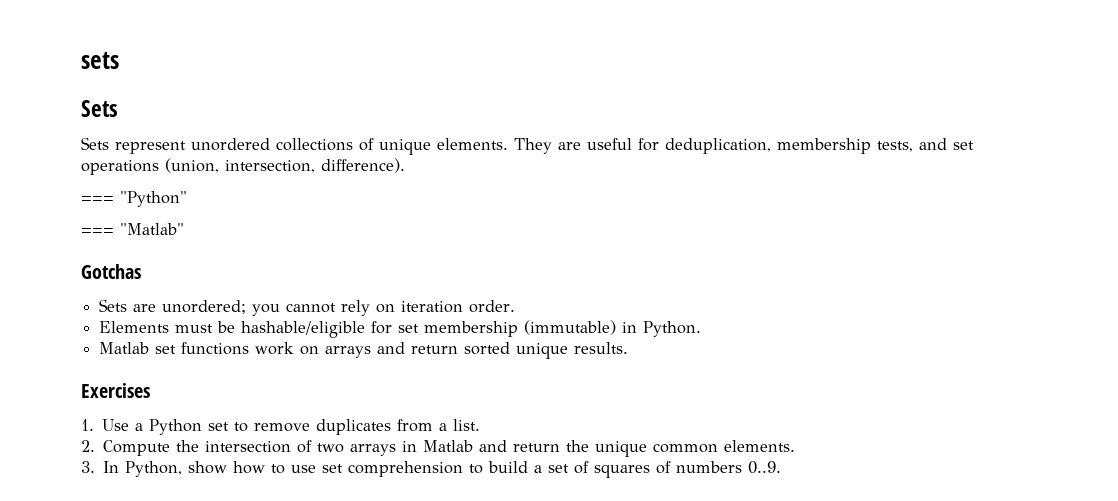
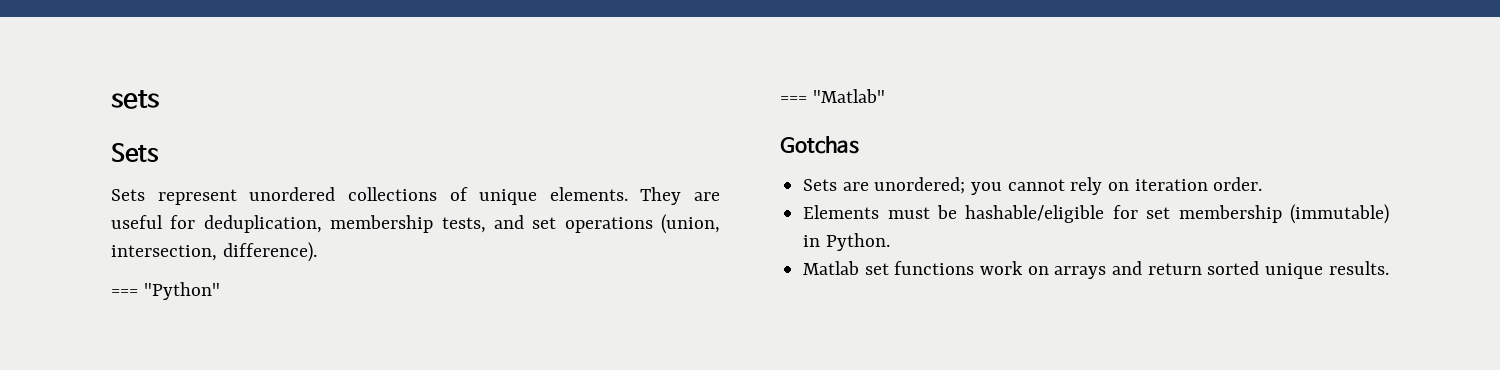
- Exercises
- 1. Use a Python set to remove duplicates from a list.
- 2. Compute the intersection of two arrays in Matlab and return the unique common elements.
- 3. In Python, show how to use set comprehension to build a set of squares of numbers 0..9.

